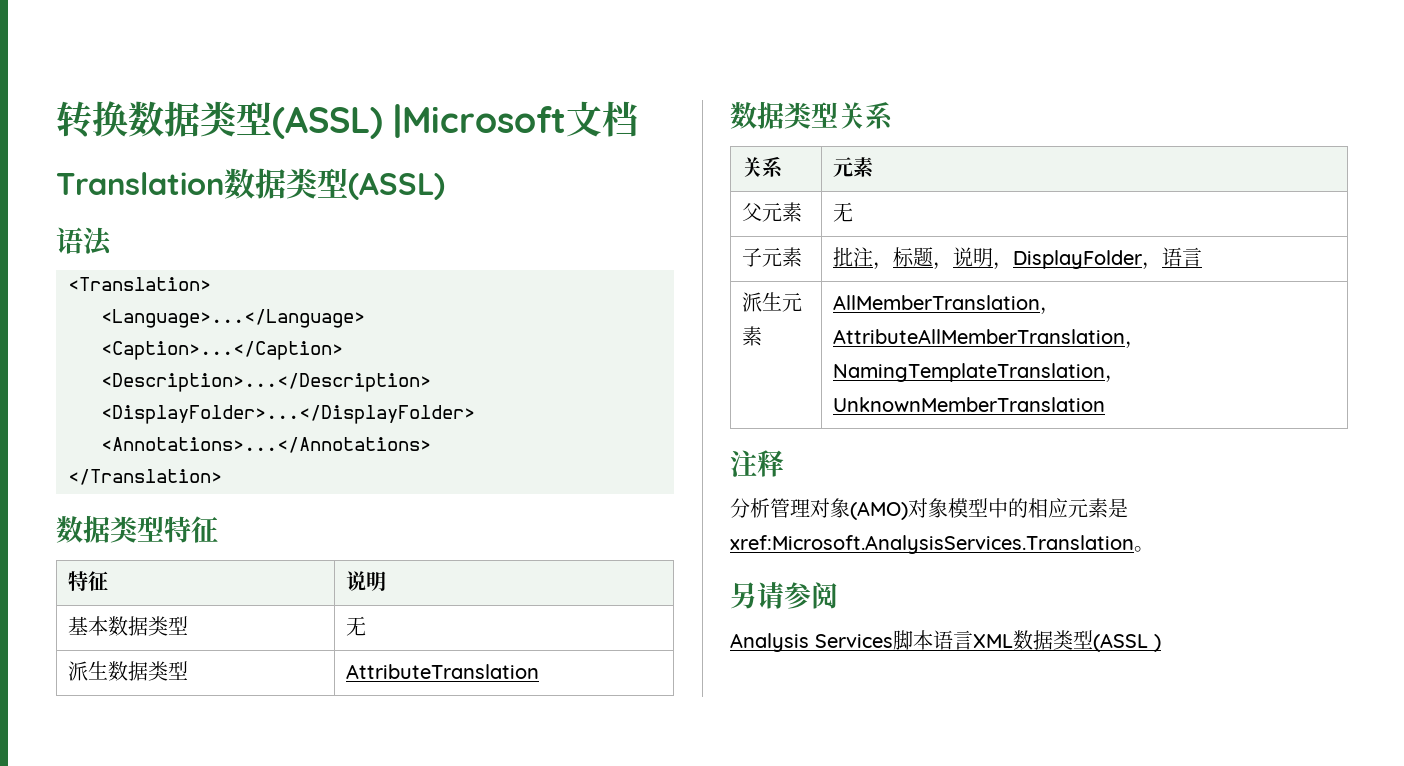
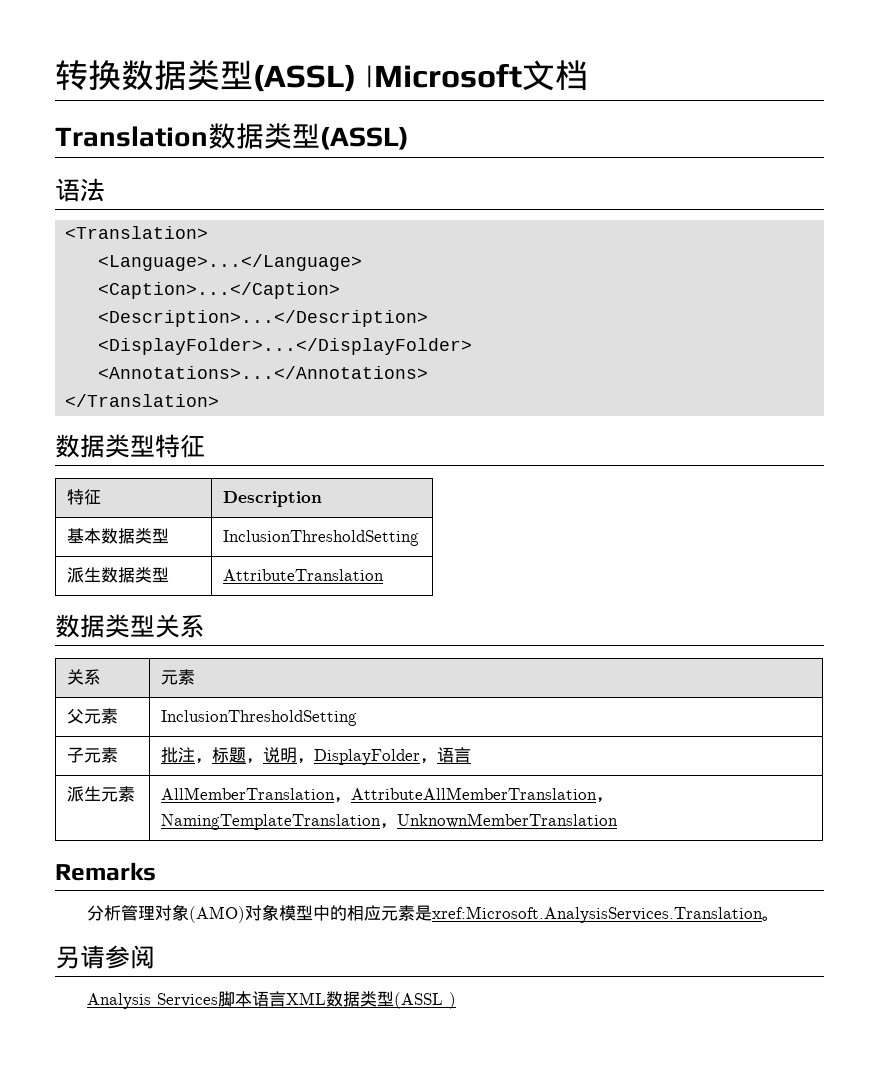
- 特征 | 说明
+ 特征 | Description
- 基本数据类型 | 无
+ 基本数据类型 | InclusionThresholdSetting
- 父元素 | 无
+ 父元素 | InclusionThresholdSetting
- 注释
+ Remarks

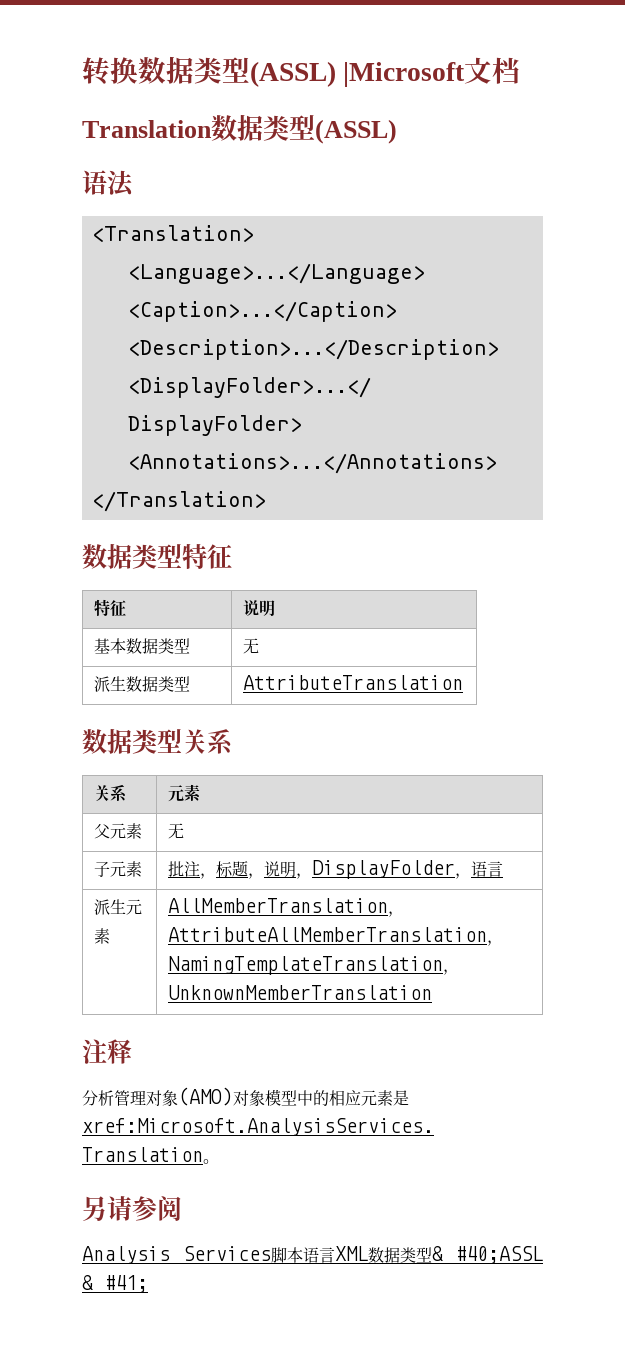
- 特征 | Description
+ 特征 | 说明
- 基本数据类型 | InclusionThresholdSetting
+ 基本数据类型 | 无
- 父元素 | InclusionThresholdSetting
+ 父元素 | 无
- Remarks
+ 注释
- Analysis Services脚本语言XML数据类型(ASSL )
+ Analysis Services脚本语言XML数据类型& #40;ASSL & #41;

